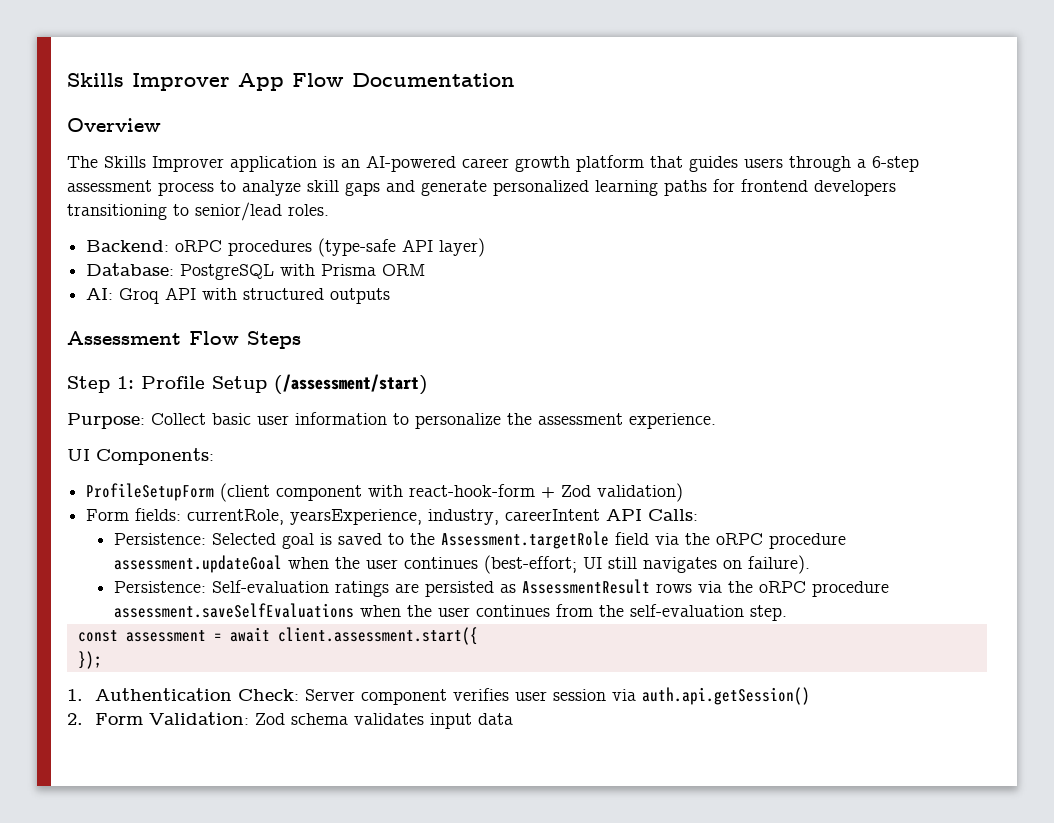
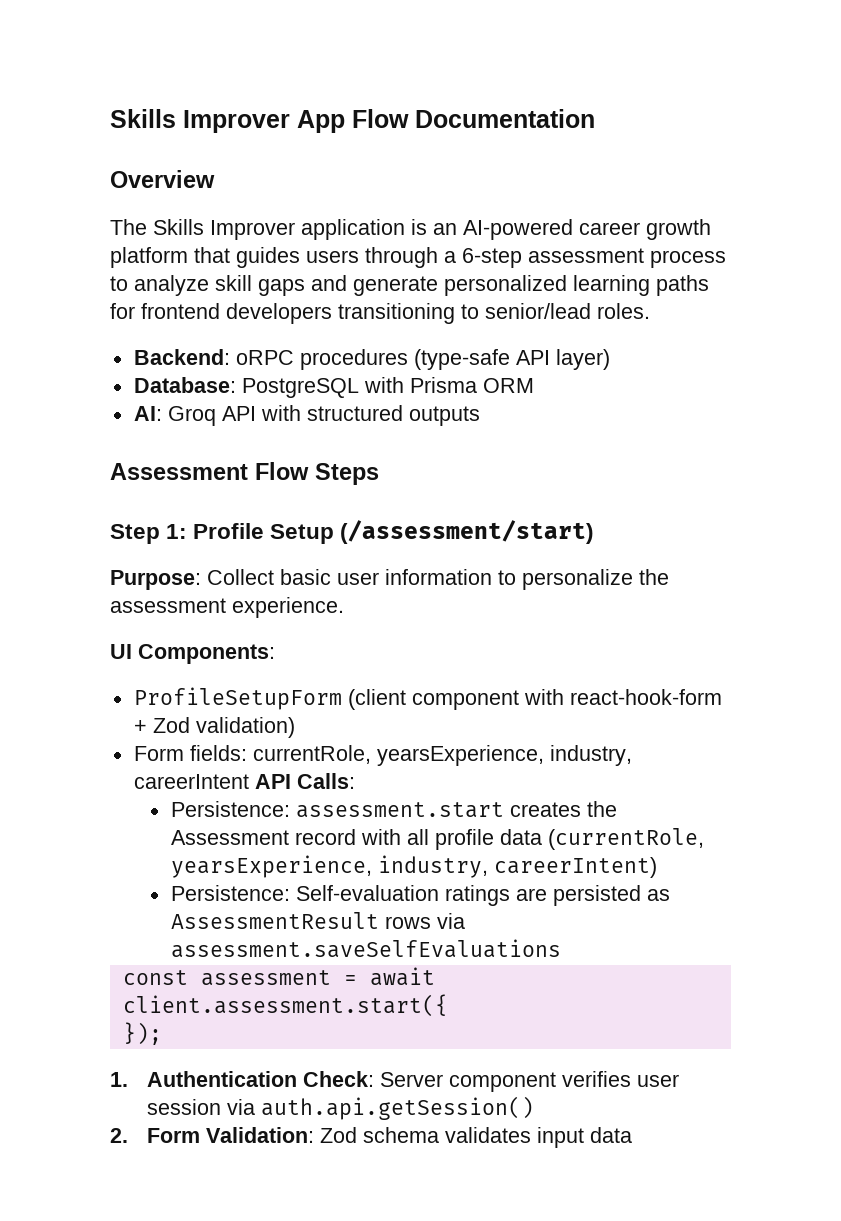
- Persistence: Selected goal is saved to the Assessment.targetRole field via the oRPC procedure assessment.updateGoal when the user continues (best-effort; UI still navigates on failure).
+ Persistence: assessment.start creates the Assessment record with all profile data (currentRole, yearsExperience, industry, careerIntent)
- Persistence: Self-evaluation ratings are persisted as AssessmentResult rows via the oRPC procedure assessment.saveSelfEvaluations when the user continues from the self-evaluation step.
+ Persistence: Self-evaluation ratings are persisted as AssessmentResult rows via assessment.saveSelfEvaluations

